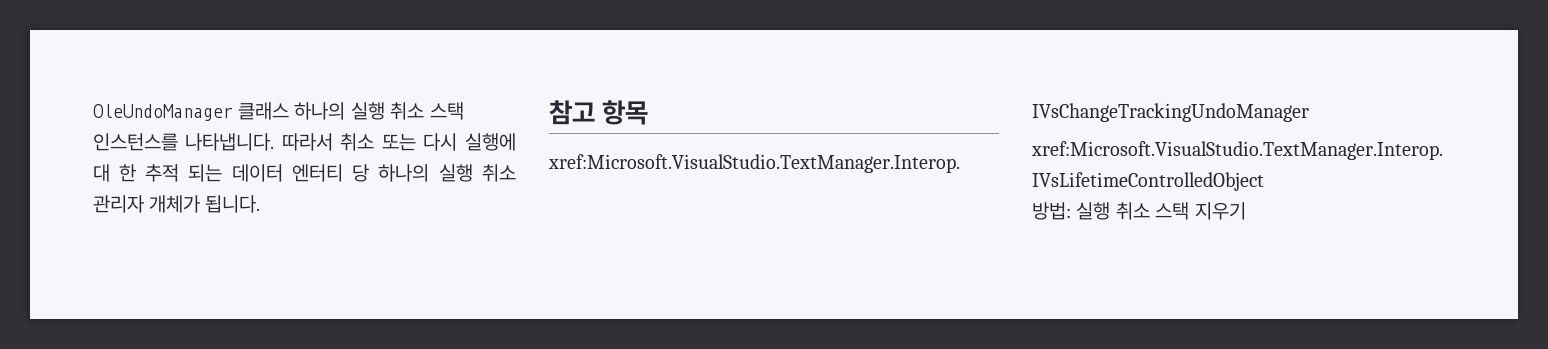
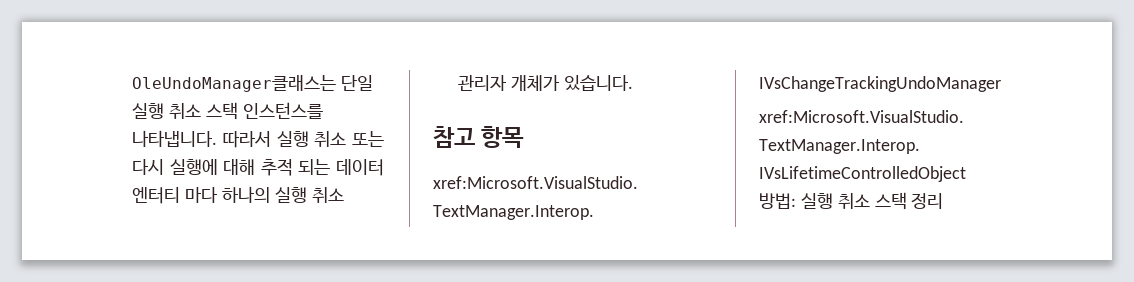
- OleUndoManager 클래스 하나의 실행 취소 스택 인스턴스를 나타냅니다.
+ OleUndoManager클래스는 단일 실행 취소 스택 인스턴스를 나타냅니다.
- 따라서 취소 또는 다시 실행에 대 한 추적 되는 데이터 엔터티 당 하나의 실행 취소 관리자 개체가 됩니다.
+ 따라서 실행 취소 또는 다시 실행에 대해 추적 되는 데이터 엔터티 마다 하나의 실행 취소 관리자 개체가 있습니다.
- 방법: 실행 취소 스택 지우기
+ 방법: 실행 취소 스택 정리

